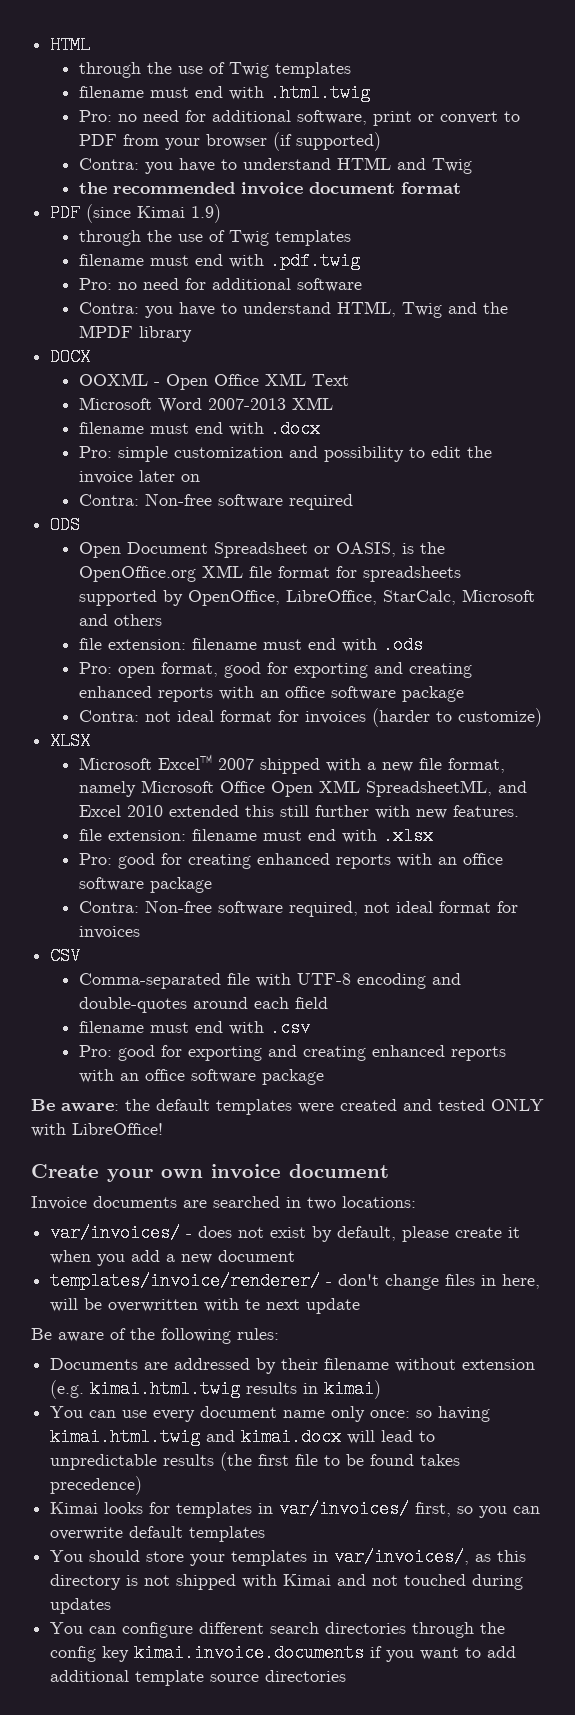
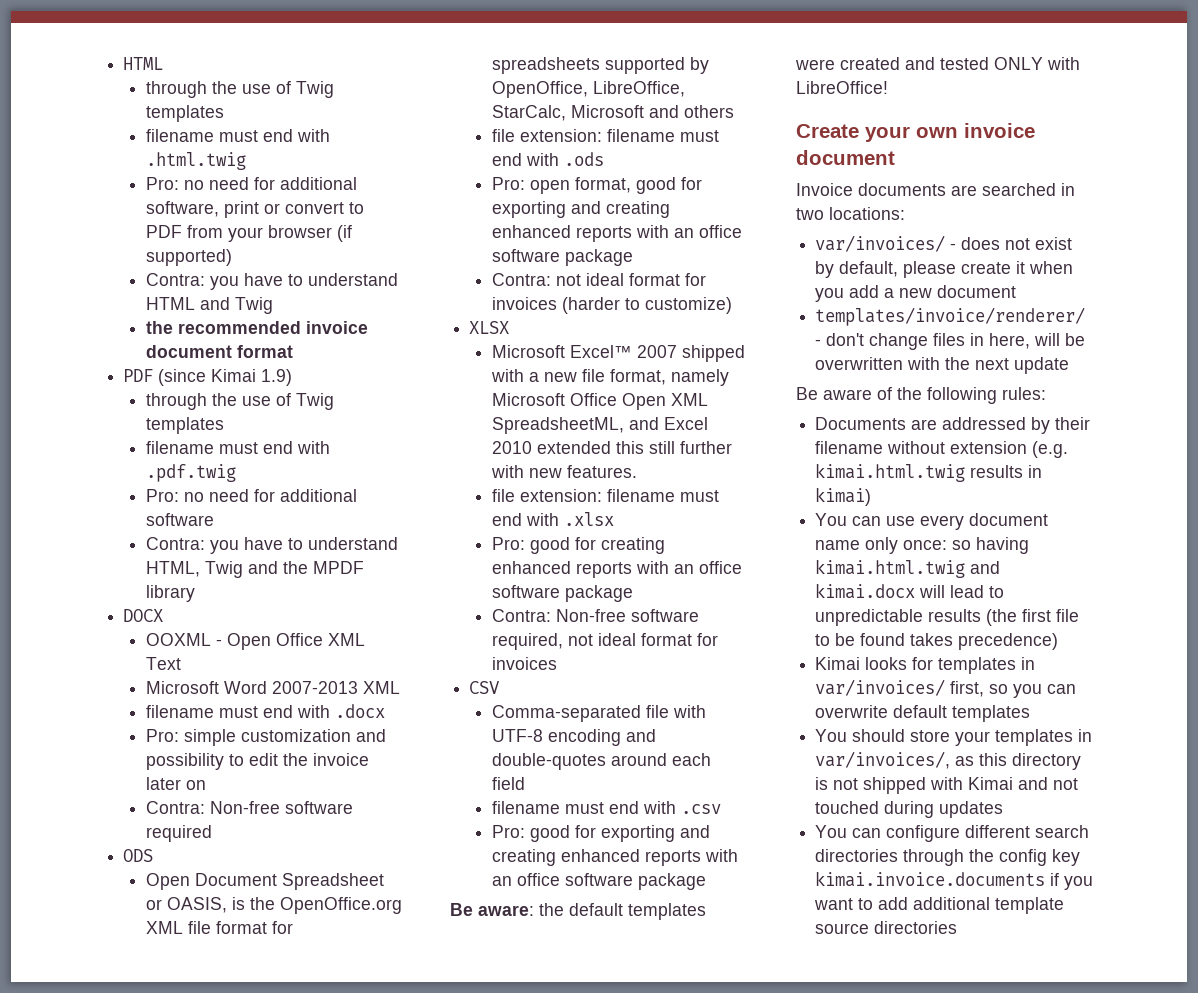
- templates/invoice/renderer/ - don't change files in here, will be overwritten with te next update
+ templates/invoice/renderer/ - don't change files in here, will be overwritten with the next update

